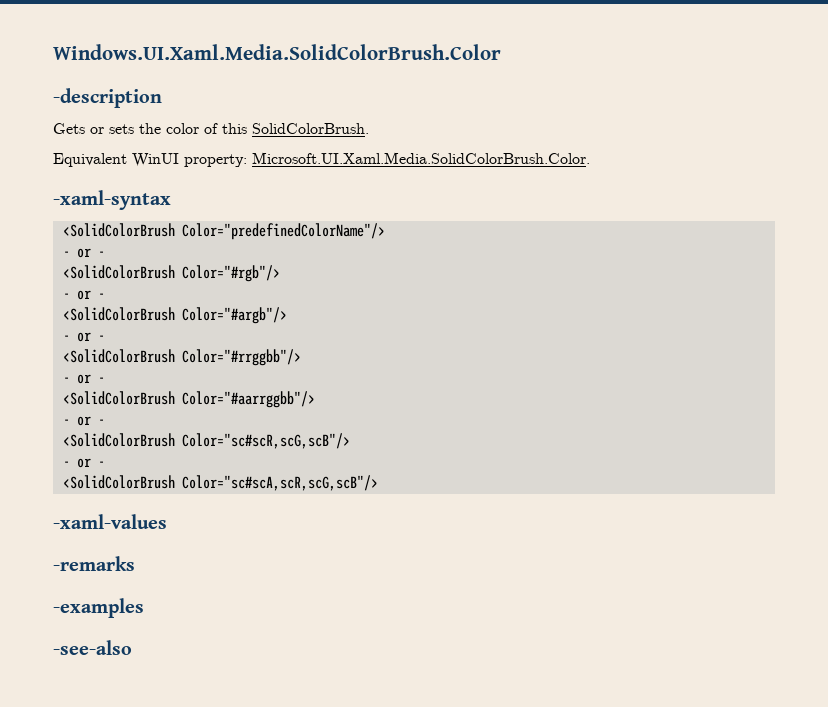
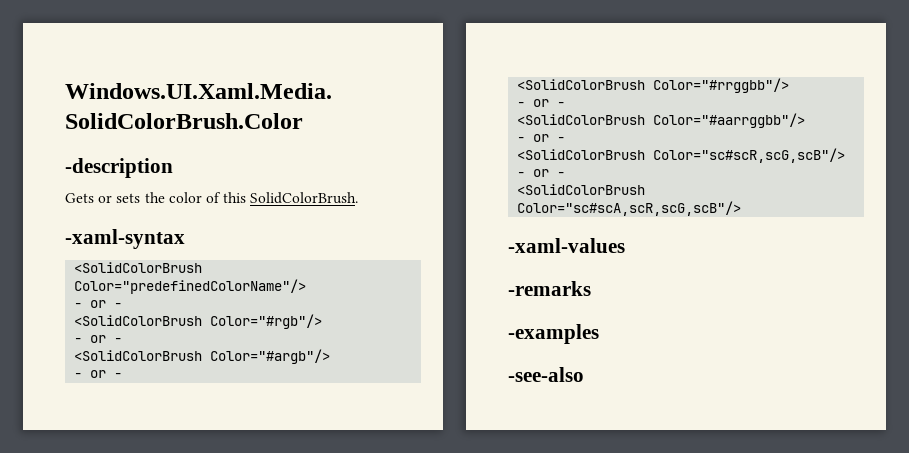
- Equivalent WinUI property: Microsoft.UI.Xaml.Media.SolidColorBrush.Color.

